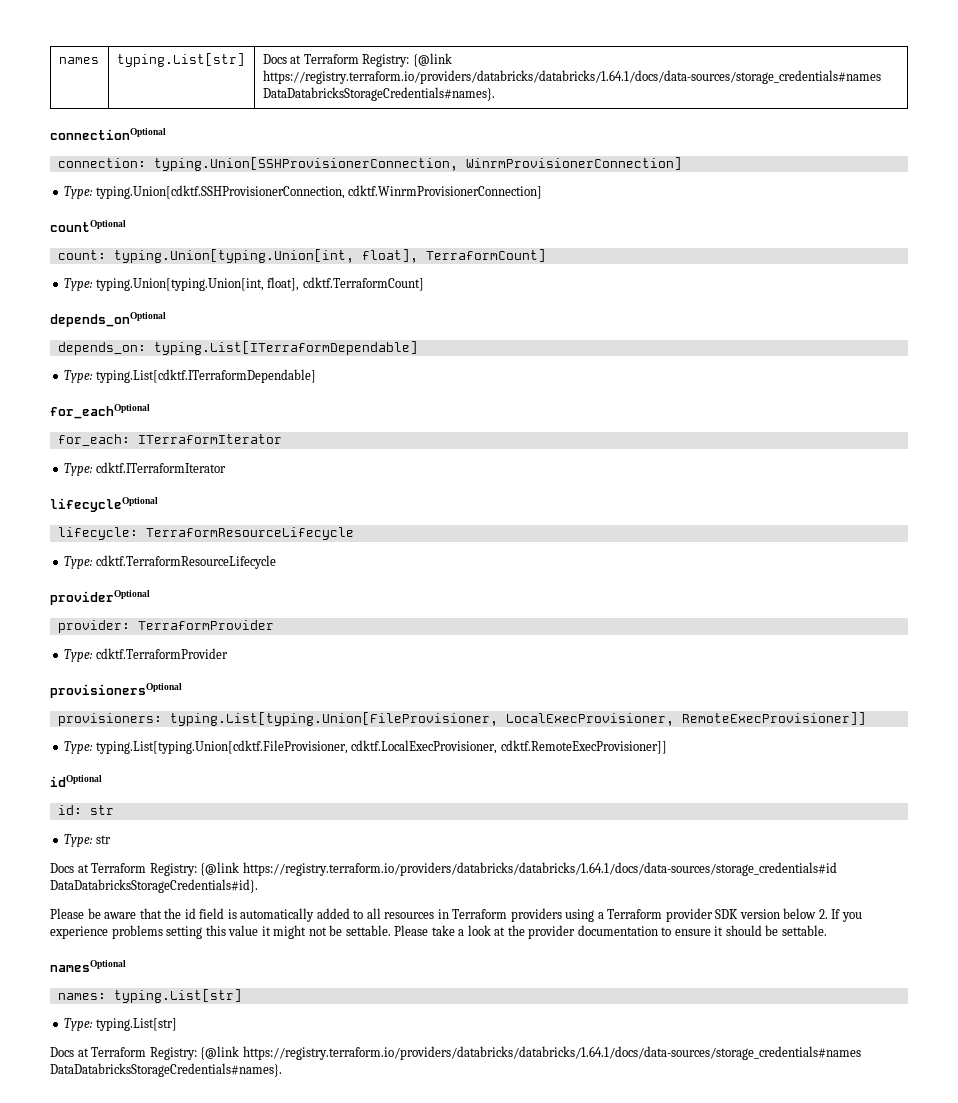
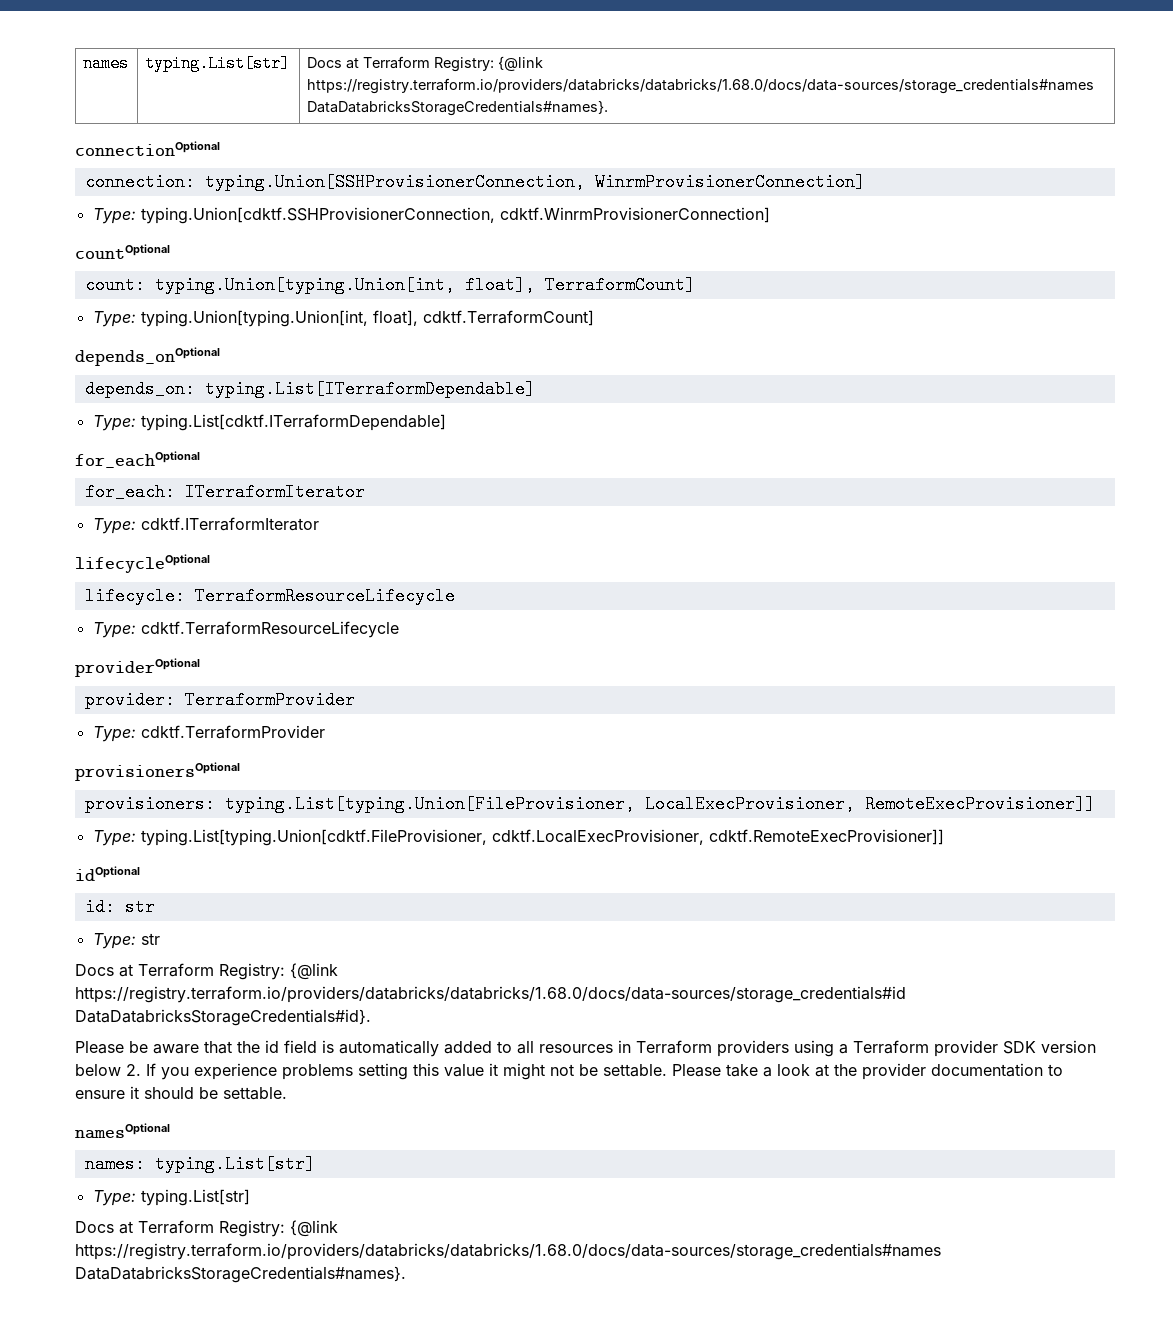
- names | typing.List[str] | Docs at Terraform Registry: {@link https://registry.terraform.io/providers/databricks/databricks/1.64.1/docs/data-sources/storage_credentials#names DataDatabricksStorageCredentials#names}.
+ names | typing.List[str] | Docs at Terraform Registry: {@link https://registry.terraform.io/providers/databricks/databricks/1.68.0/docs/data-sources/storage_credentials#names DataDatabricksStorageCredentials#names}.
- Docs at Terraform Registry: {@link https://registry.terraform.io/providers/databricks/databricks/1.64.1/docs/data-sources/storage_credentials#id DataDatabricksStorageCredentials#id}.
+ Docs at Terraform Registry: {@link https://registry.terraform.io/providers/databricks/databricks/1.68.0/docs/data-sources/storage_credentials#id DataDatabricksStorageCredentials#id}.
  Type: typing.List[str]
- Docs at Terraform Registry: {@link https://registry.terraform.io/providers/databricks/databricks/1.64.1/docs/data-sources/storage_credentials#names DataDatabricksStorageCredentials#names}.
+ Docs at Terraform Registry: {@link https://registry.terraform.io/providers/databricks/databricks/1.68.0/docs/data-sources/storage_credentials#names DataDatabricksStorageCredentials#names}.

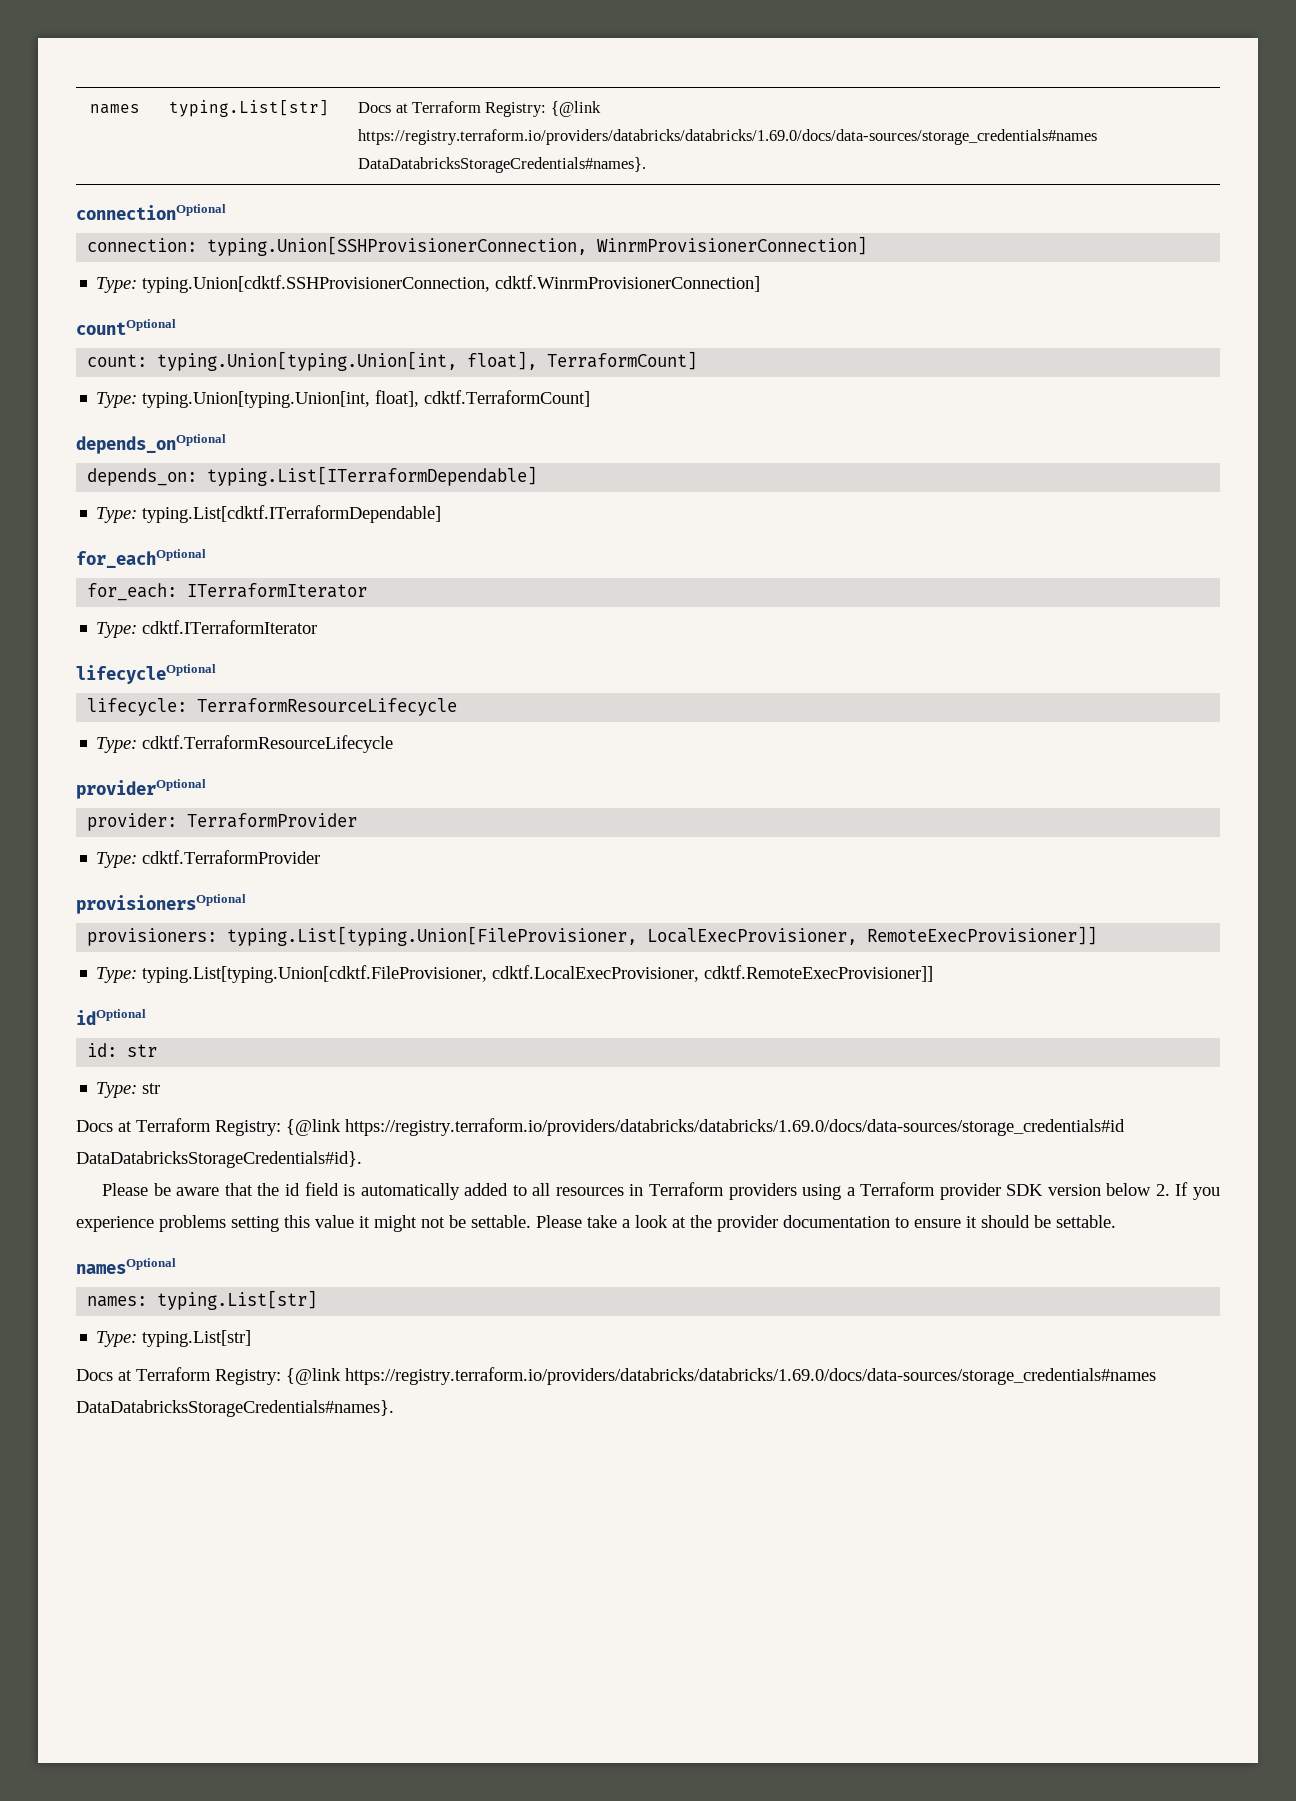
- names | typing.List[str] | Docs at Terraform Registry: {@link https://registry.terraform.io/providers/databricks/databricks/1.68.0/docs/data-sources/storage_credentials#names DataDatabricksStorageCredentials#names}.
+ names | typing.List[str] | Docs at Terraform Registry: {@link https://registry.terraform.io/providers/databricks/databricks/1.69.0/docs/data-sources/storage_credentials#names DataDatabricksStorageCredentials#names}.
- Docs at Terraform Registry: {@link https://registry.terraform.io/providers/databricks/databricks/1.68.0/docs/data-sources/storage_credentials#id DataDatabricksStorageCredentials#id}.
+ Docs at Terraform Registry: {@link https://registry.terraform.io/providers/databricks/databricks/1.69.0/docs/data-sources/storage_credentials#id DataDatabricksStorageCredentials#id}.
  Type: typing.List[str]
- Docs at Terraform Registry: {@link https://registry.terraform.io/providers/databricks/databricks/1.68.0/docs/data-sources/storage_credentials#names DataDatabricksStorageCredentials#names}.
+ Docs at Terraform Registry: {@link https://registry.terraform.io/providers/databricks/databricks/1.69.0/docs/data-sources/storage_credentials#names DataDatabricksStorageCredentials#names}.

